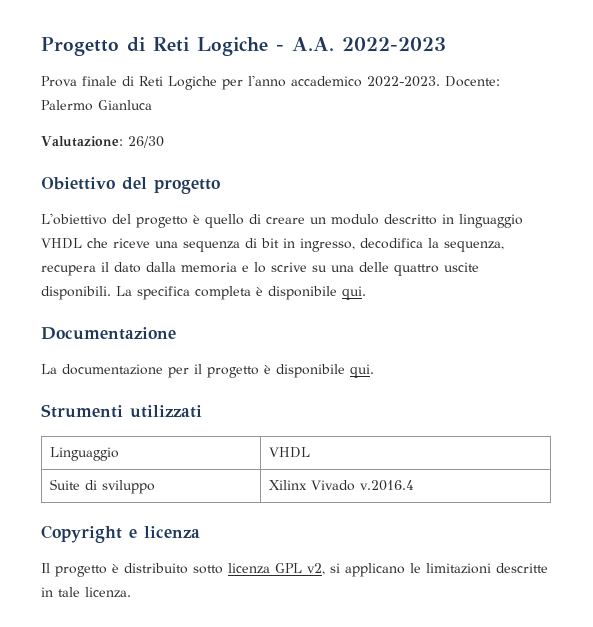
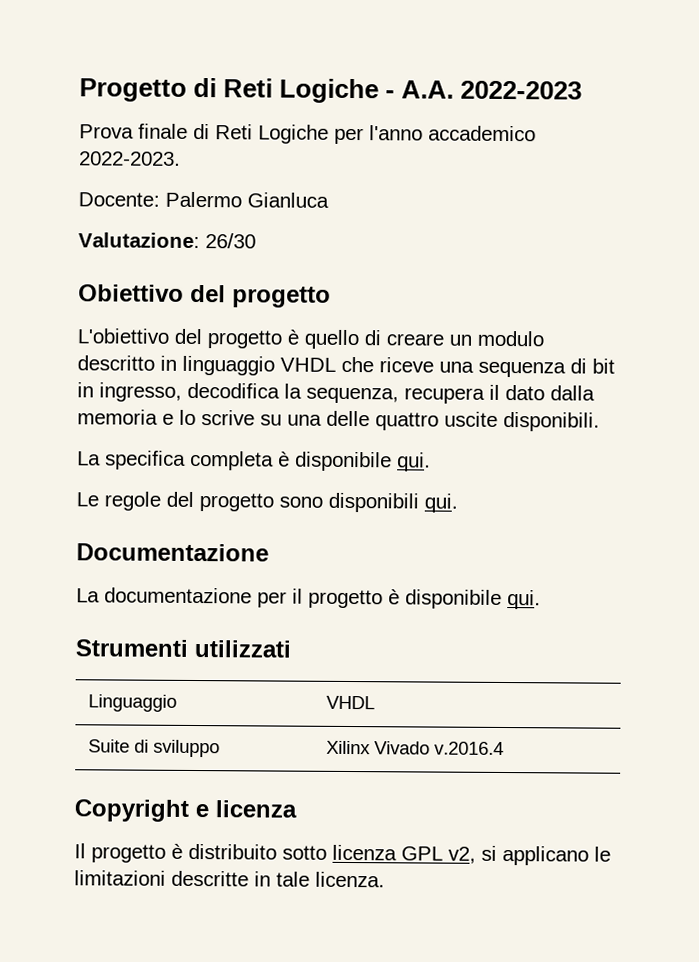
- Prova finale di Reti Logiche per l'anno accademico 2022-2023. Docente: Palermo Gianluca
+ Prova finale di Reti Logiche per l'anno accademico 2022-2023.
+ Docente: Palermo Gianluca
- L'obiettivo del progetto è quello di creare un modulo descritto in linguaggio VHDL che riceve una sequenza di bit in ingresso, decodifica la sequenza, recupera il dato dalla memoria e lo scrive su una delle quattro uscite disponibili. La specifica completa è disponibile qui.
+ L'obiettivo del progetto è quello di creare un modulo descritto in linguaggio VHDL che riceve una sequenza di bit in ingresso, decodifica la sequenza, recupera il dato dalla memoria e lo scrive su una delle quattro uscite disponibili.
+ La specifica completa è disponibile qui.
+ Le regole del progetto sono disponibili qui.

